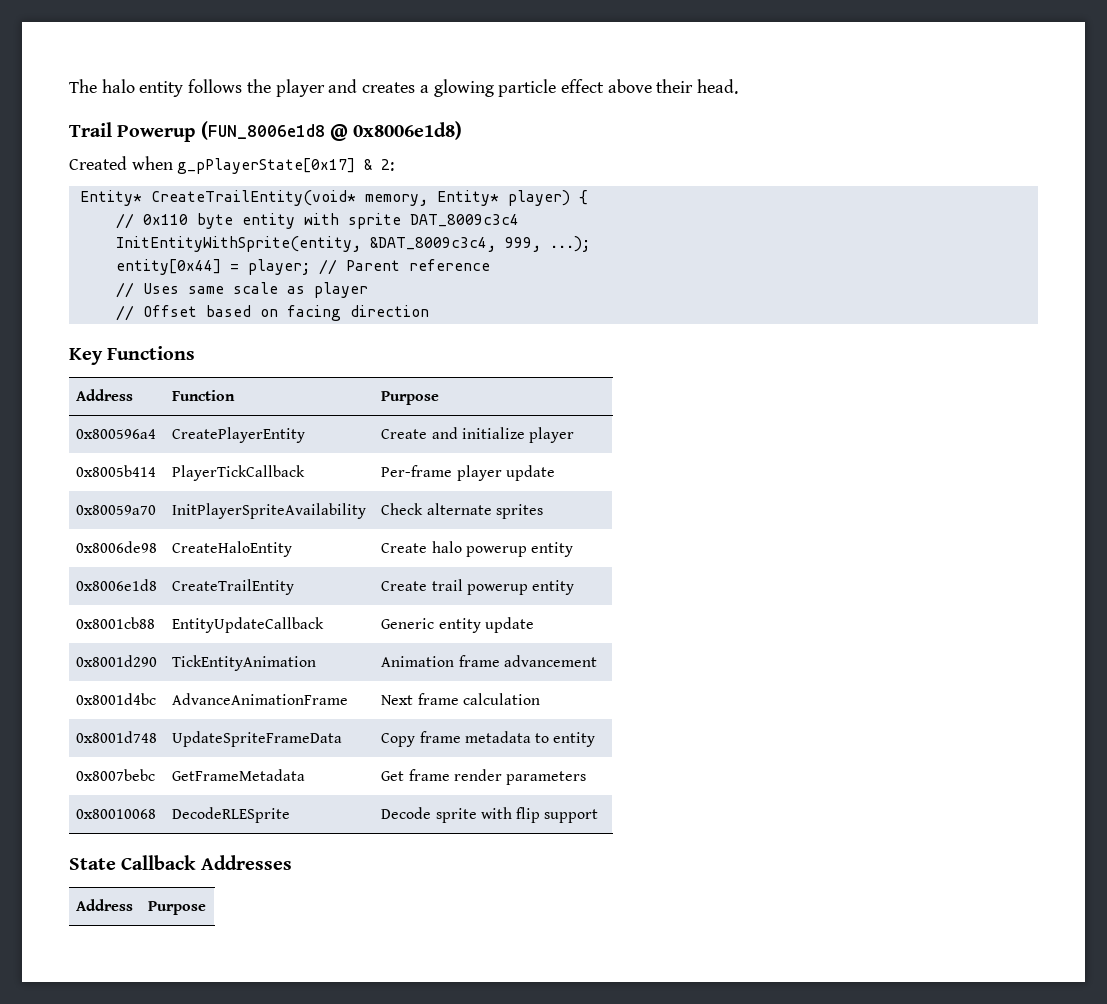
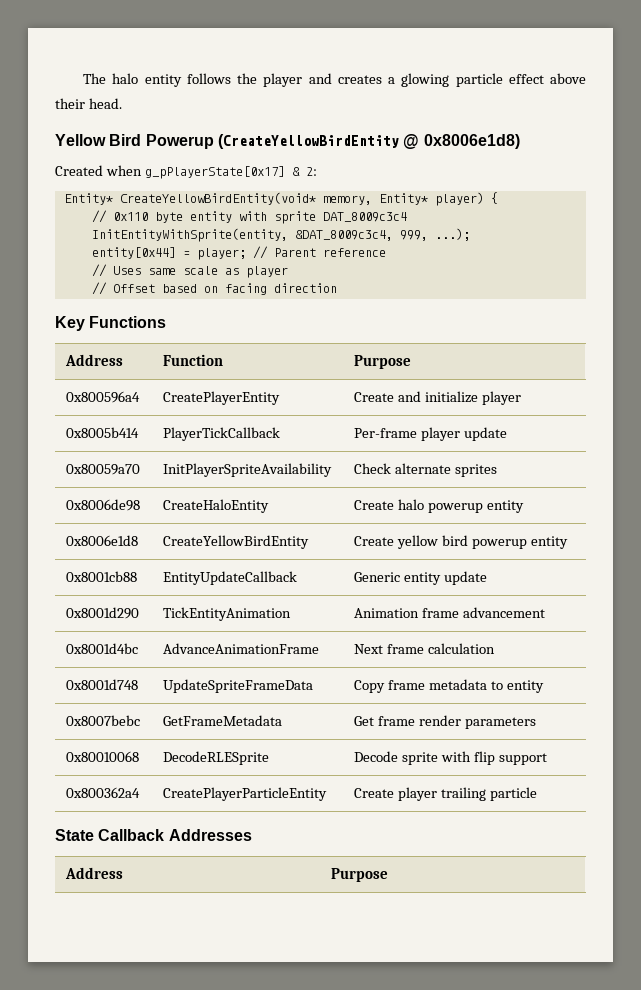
- Trail Powerup (FUN_8006e1d8 @ 0x8006e1d8)
+ Yellow Bird Powerup (CreateYellowBirdEntity @ 0x8006e1d8)
- Entity* CreateTrailEntity(void* memory, Entity* player) {
+ Entity* CreateYellowBirdEntity(void* memory, Entity* player) {
- 0x8006e1d8 | CreateTrailEntity | Create trail powerup entity
+ 0x8006e1d8 | CreateYellowBirdEntity | Create yellow bird powerup entity
+ 0x800362a4 | CreatePlayerParticleEntity | Create player trailing particle

